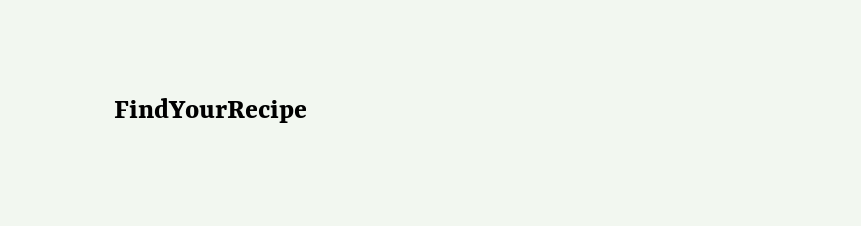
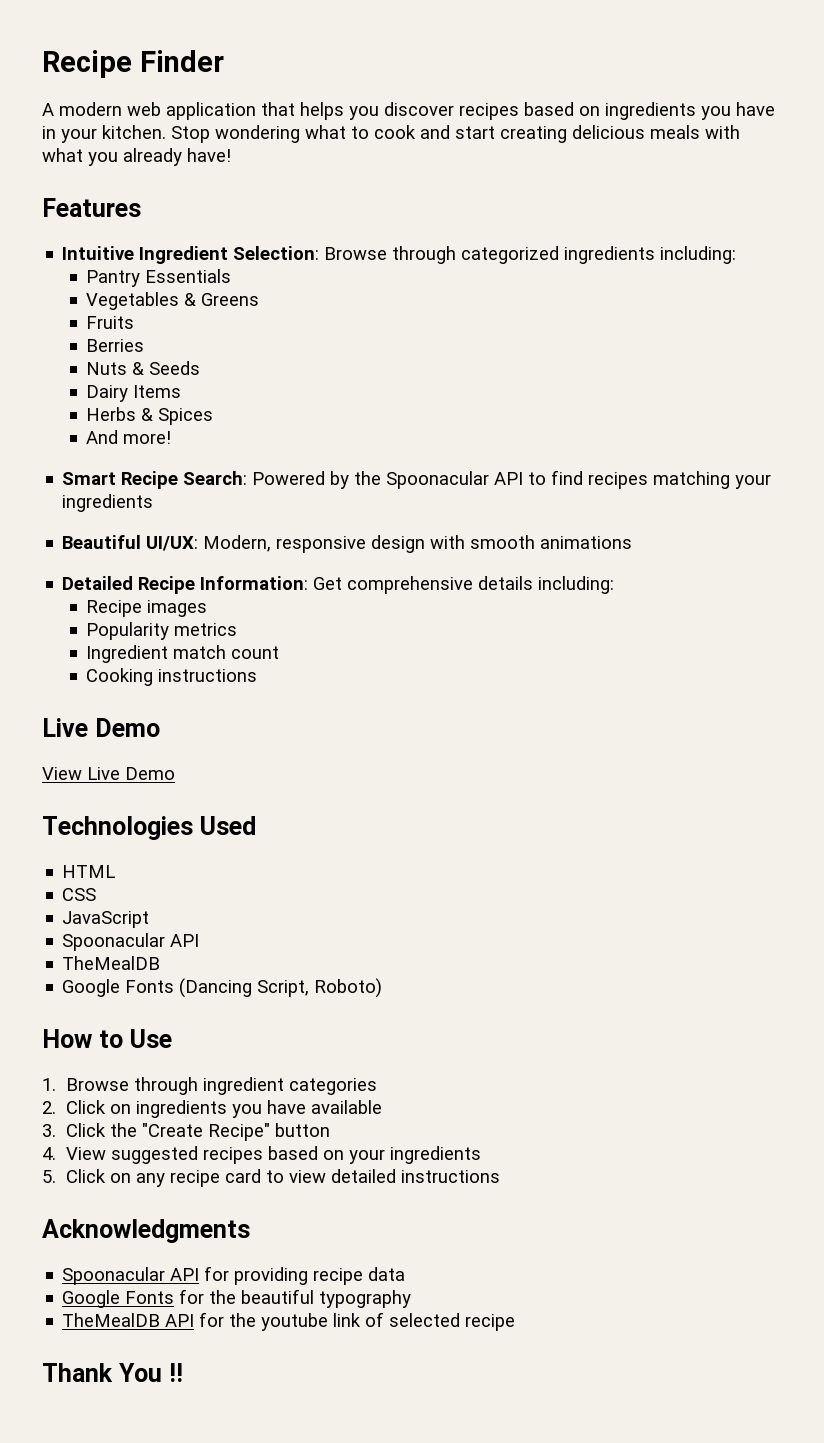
- FindYourRecipe
+ Recipe Finder
+ A modern web application that helps you discover recipes based on ingredients you have in your kitchen. Stop wondering what to cook and start creating delicious meals with what you already have!
+ Features
+ Intuitive Ingredient Selection: Browse through categorized ingredients including:
+ Pantry Essentials
+ Vegetables & Greens
+ Fruits
+ Berries
+ Nuts & Seeds
+ Dairy Items
+ Herbs & Spices
+ And more!
+ Smart Recipe Search: Powered by the Spoonacular API to find recipes matching your ingredients
+ Beautiful UI/UX: Modern, responsive design with smooth animations
+ Detailed Recipe Information: Get comprehensive details including:
+ Recipe images
+ Popularity metrics
+ Ingredient match count
+ Cooking instructions
+ Live Demo
+ View Live Demo
+ Technologies Used
+ HTML
+ CSS
+ JavaScript
+ Spoonacular API
+ TheMealDB
+ Google Fonts (Dancing Script, Roboto)
+ How to Use
+ 1. Browse through ingredient categories
+ 2. Click on ingredients you have available
+ 3. Click the "Create Recipe" button
+ 4. View suggested recipes based on your ingredients
+ 5. Click on any recipe card to view detailed instructions
+ Acknowledgments
+ Spoonacular API for providing recipe data
+ Google Fonts for the beautiful typography
+ TheMealDB API for the youtube link of selected recipe
+ Thank You !!

